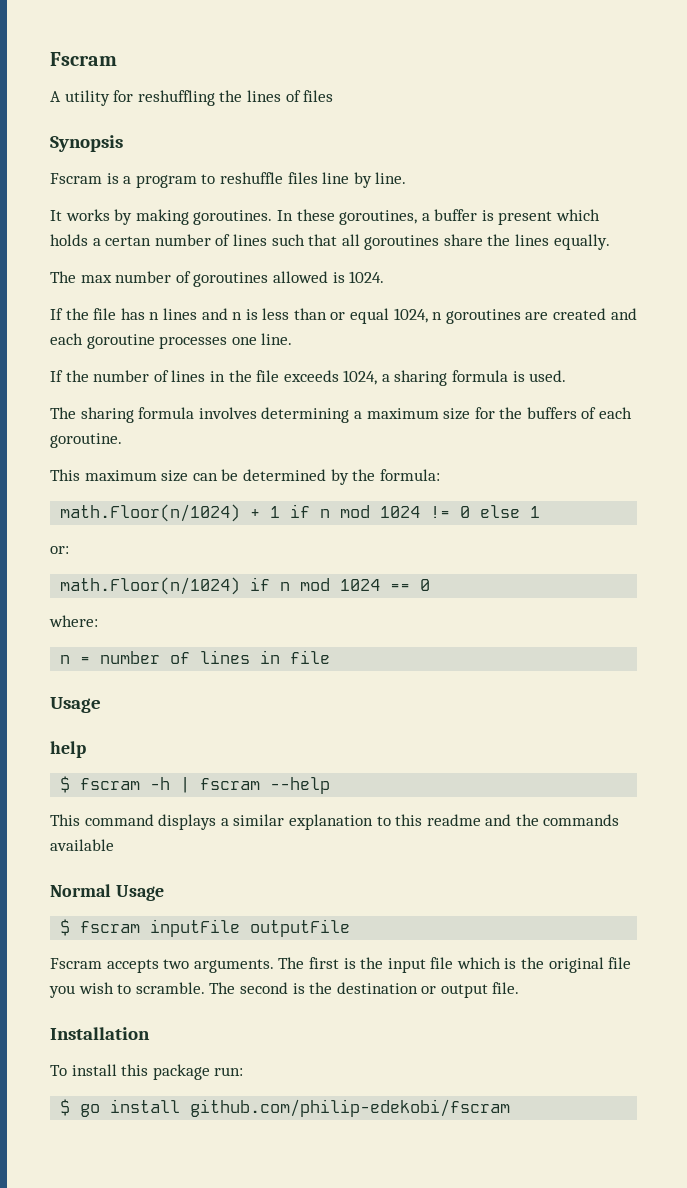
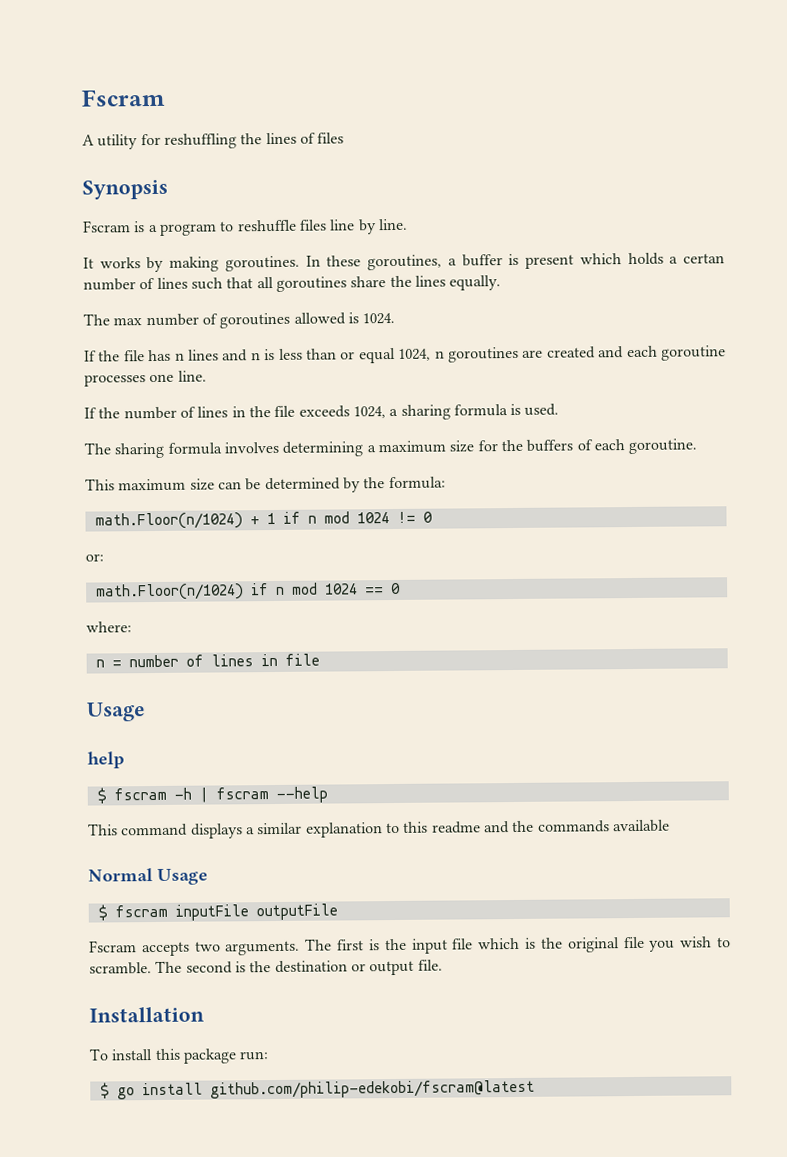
- math.Floor(n/1024) + 1 if n mod 1024 != 0 else 1
+ math.Floor(n/1024) + 1 if n mod 1024 != 0
- $ go install github.com/philip-edekobi/fscram
+ $ go install github.com/philip-edekobi/fscram@latest

